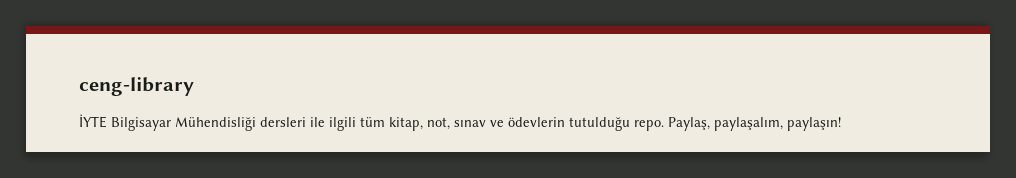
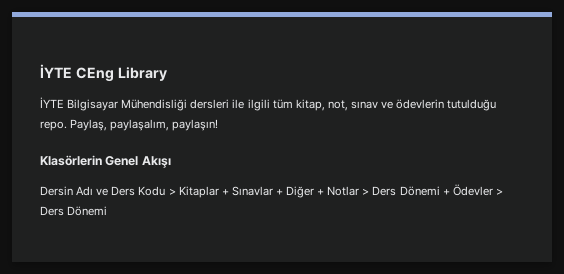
- ceng-library
+ İYTE CEng Library
+ Klasörlerin Genel Akışı
+ Dersin Adı ve Ders Kodu > Kitaplar + Sınavlar + Diğer + Notlar > Ders Dönemi + Ödevler > Ders Dönemi

